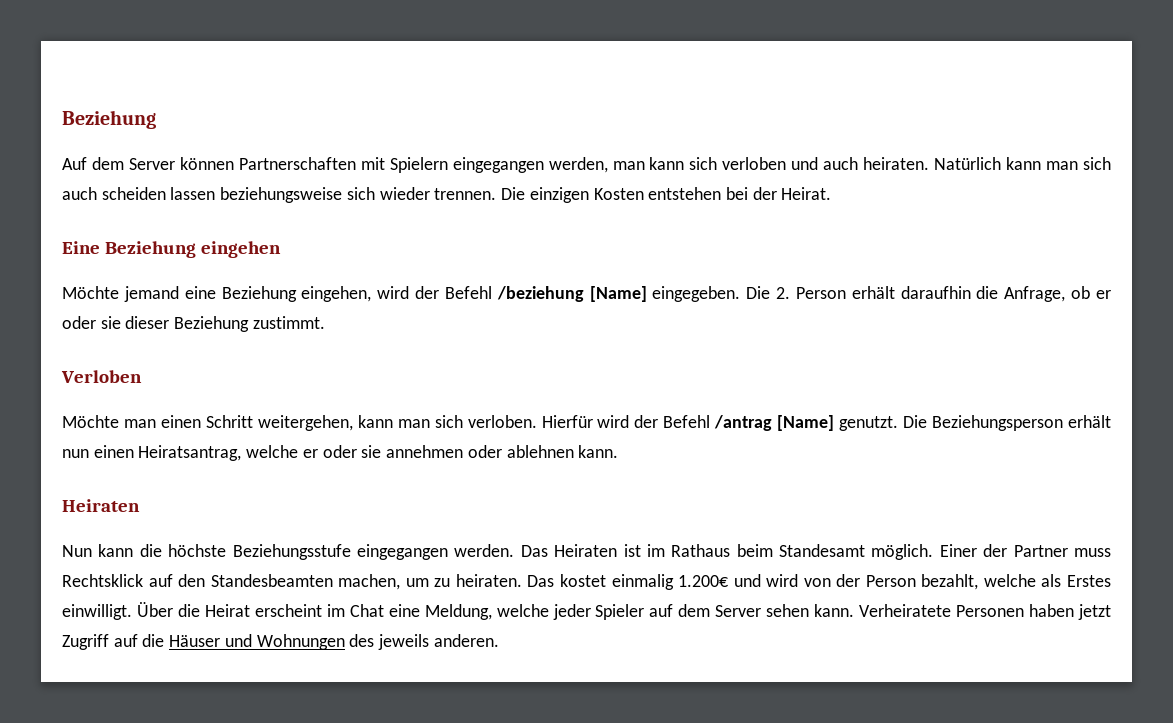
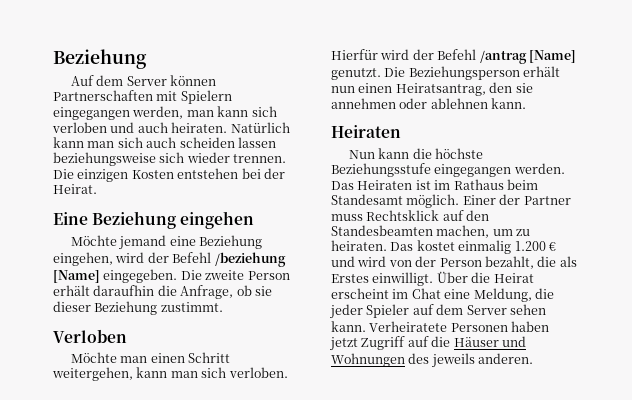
- Die 2. Person erhält daraufhin die Anfrage, ob er oder sie dieser Beziehung zustimmt.
+ Die zweite Person erhält daraufhin die Anfrage, ob sie dieser Beziehung zustimmt.
- Die Beziehungsperson erhält nun einen Heiratsantrag, welche er oder sie annehmen oder ablehnen kann.
+ Die Beziehungsperson erhält nun einen Heiratsantrag, den sie annehmen oder ablehnen kann.
- Das kostet einmalig 1.200€ und wird von der Person bezahlt, welche als Erstes einwilligt.
+ Das kostet einmalig 1.200 € und wird von der Person bezahlt, die als Erstes einwilligt.
- Über die Heirat erscheint im Chat eine Meldung, welche jeder Spieler auf dem Server sehen kann.
+ Über die Heirat erscheint im Chat eine Meldung, die jeder Spieler auf dem Server sehen kann.

